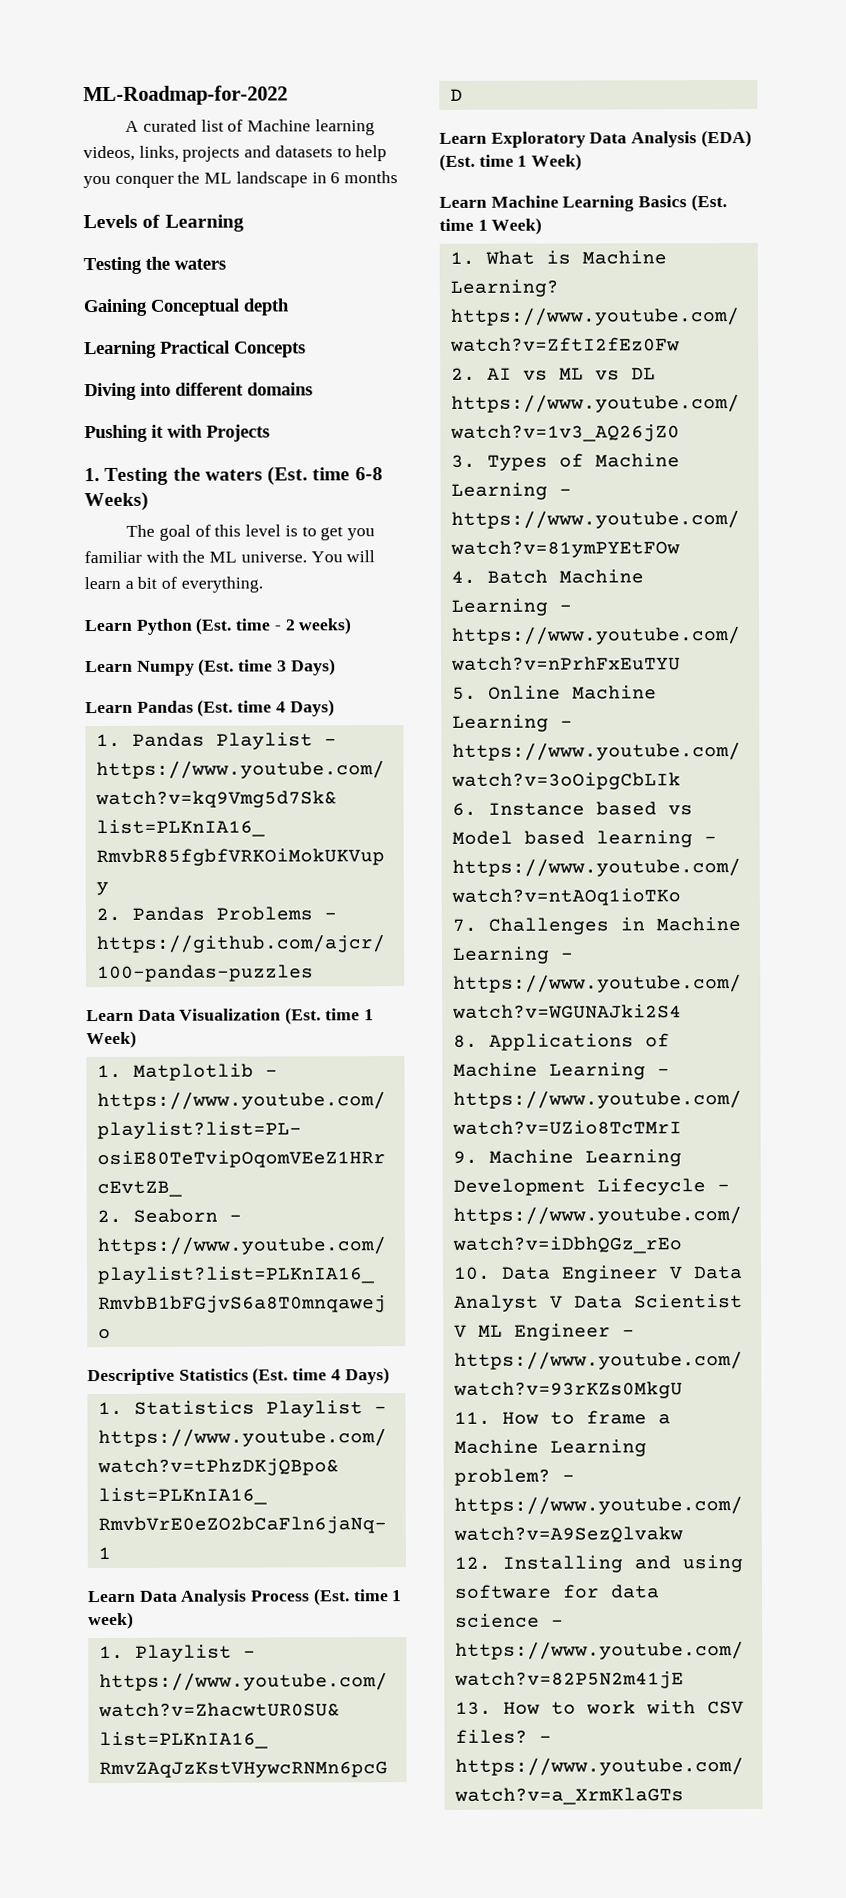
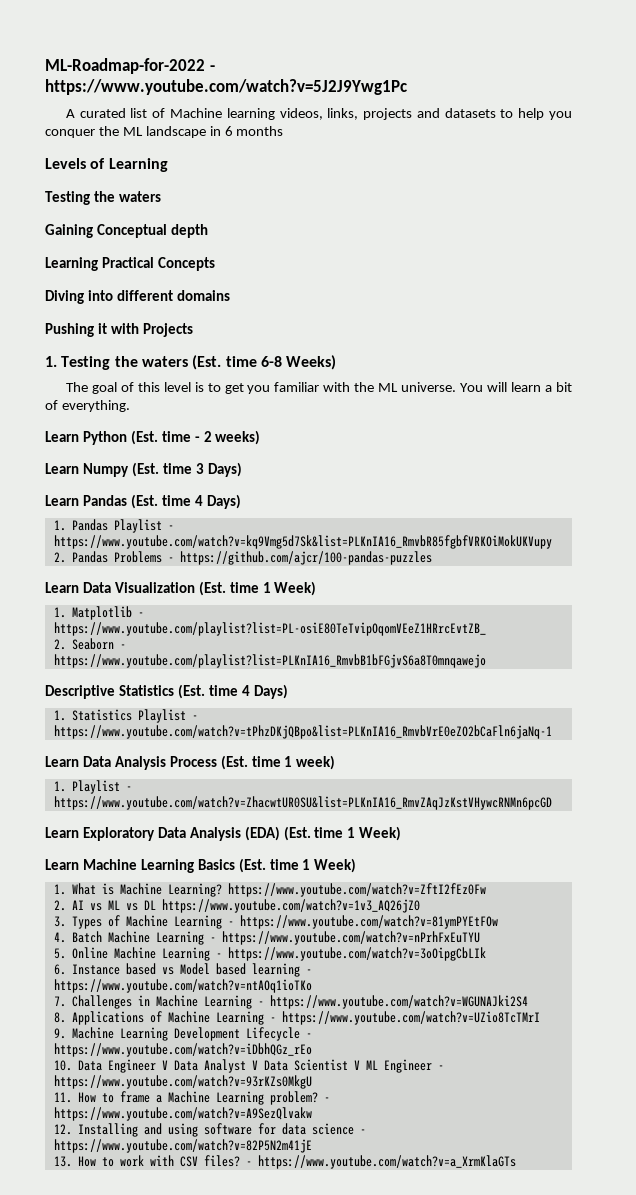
- ML-Roadmap-for-2022
+ ML-Roadmap-for-2022 - https://www.youtube.com/watch?v=5J2J9Ywg1Pc

